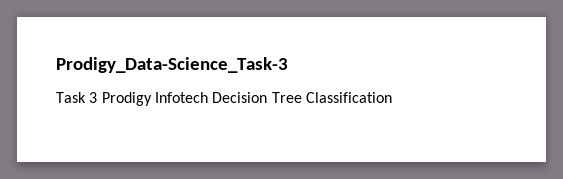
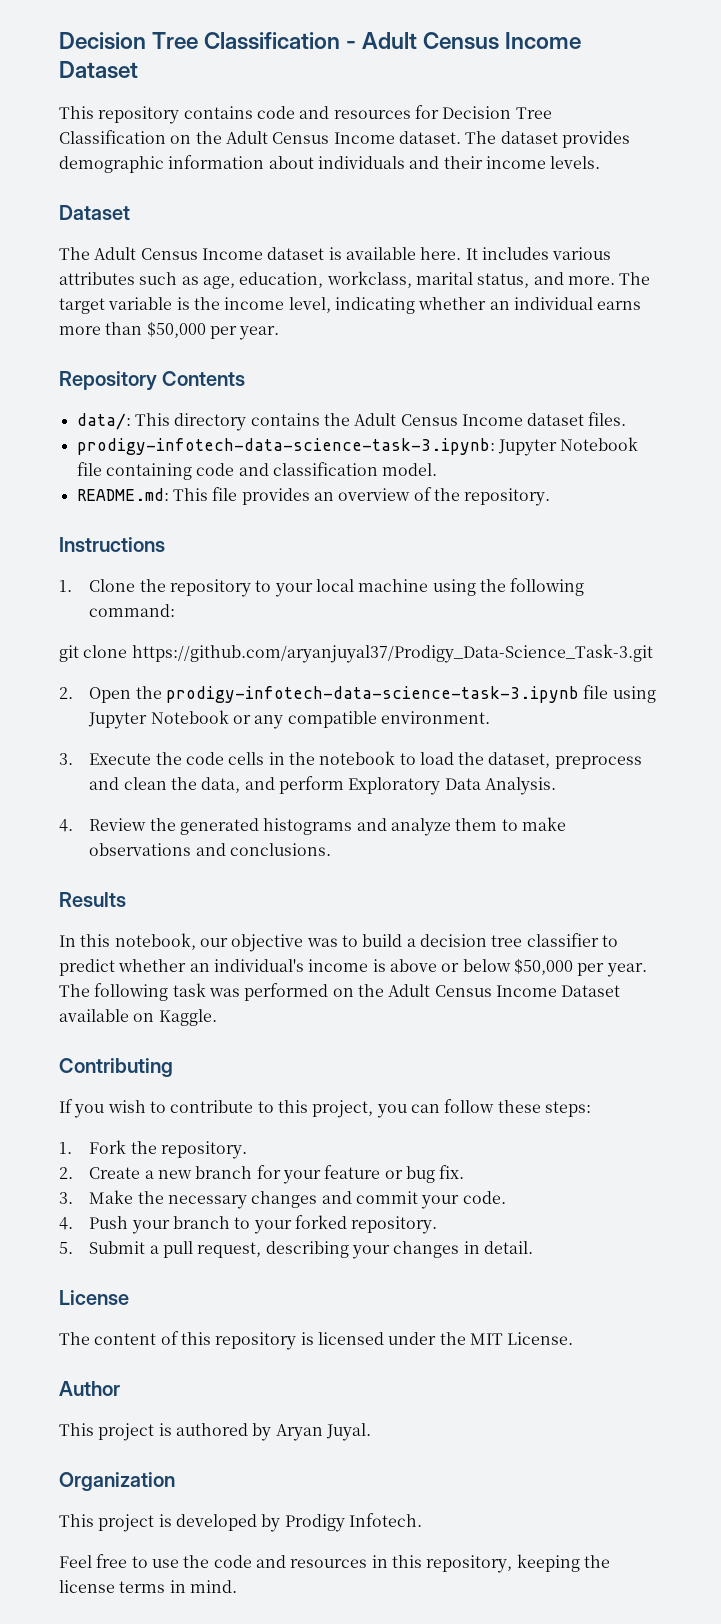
- Prodigy_Data-Science_Task-3
- Task 3 Prodigy Infotech Decision Tree Classification
+ Decision Tree Classification - Adult Census Income Dataset
+ This repository contains code and resources for Decision Tree Classification on the Adult Census Income dataset. The dataset provides demographic information about individuals and their income levels.
+ Dataset
+ The Adult Census Income dataset is available here. It includes various attributes such as age, education, workclass, marital status, and more. The target variable is the income level, indicating whether an individual earns more than $50,000 per year.
+ Repository Contents
+ data/: This directory contains the Adult Census Income dataset files.
+ prodigy-infotech-data-science-task-3.ipynb: Jupyter Notebook file containing code and classification model.
+ README.md: This file provides an overview of the repository.
+ Instructions
+ 1. Clone the repository to your local machine using the following command:
+ git clone https://github.com/aryanjuyal37/Prodigy_Data-Science_Task-3.git
+ 2. Open the prodigy-infotech-data-science-task-3.ipynb file using Jupyter Notebook or any compatible environment.
+ 3. Execute the code cells in the notebook to load the dataset, preprocess and clean the data, and perform Exploratory Data Analysis.
+ 4. Review the generated histograms and analyze them to make observations and conclusions.
+ Results
+ In this notebook, our objective was to build a decision tree classifier to predict whether an individual's income is above or below $50,000 per year. The following task was performed on the Adult Census Income Dataset available on Kaggle.
+ Contributing
+ If you wish to contribute to this project, you can follow these steps:
+ 1. Fork the repository.
+ 2. Create a new branch for your feature or bug fix.
+ 3. Make the necessary changes and commit your code.
+ 4. Push your branch to your forked repository.
+ 5. Submit a pull request, describing your changes in detail.
+ License
+ The content of this repository is licensed under the MIT License.
+ Author
+ This project is authored by Aryan Juyal.
+ Organization
+ This project is developed by Prodigy Infotech.
+ Feel free to use the code and resources in this repository, keeping the license terms in mind.

